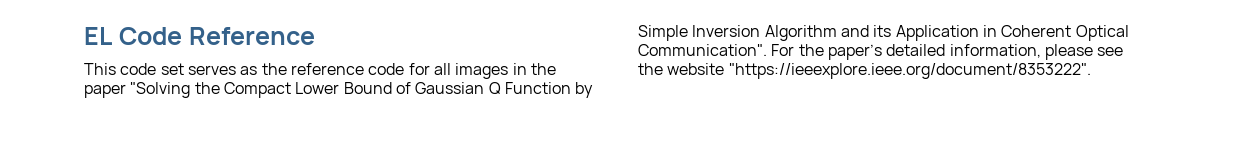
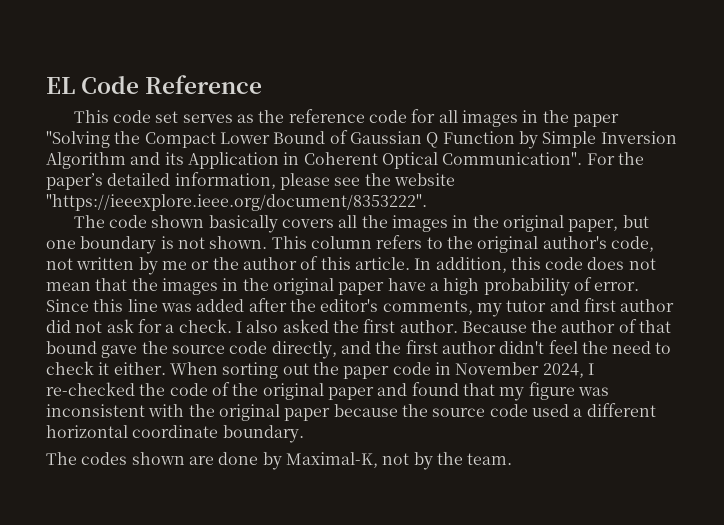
+ The code shown basically covers all the images in the original paper, but one boundary is not shown. This column refers to the original author's code, not written by me or the author of this article. In addition, this code does not mean that the images in the original paper have a high probability of error. Since this line was added after the editor's comments, my tutor and first author did not ask for a check. I also asked the first author. Because the author of that bound gave the source code directly, and the first author didn't feel the need to check it either. When sorting out the paper code in November 2024, I re-checked the code of the original paper and found that my figure was inconsistent with the original paper because the source code used a different horizontal coordinate boundary.
+ The codes shown are done by Maximal-K, not by the team.

